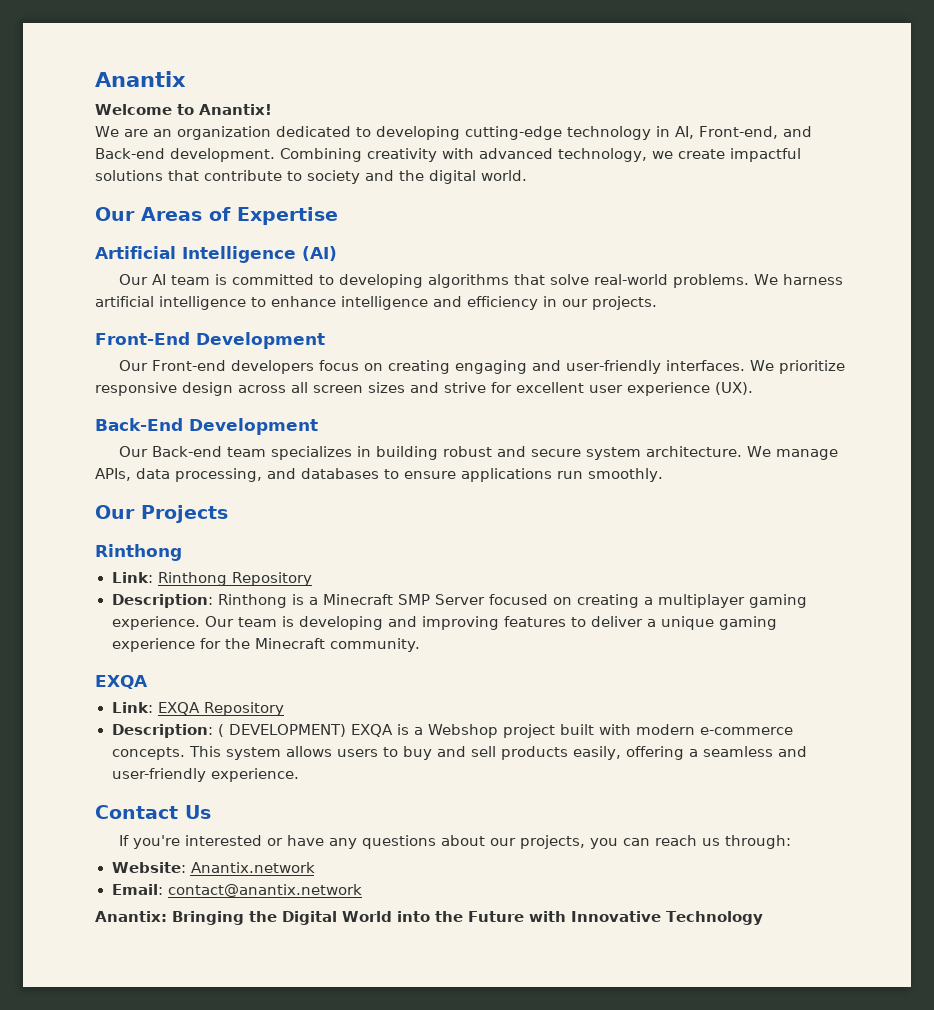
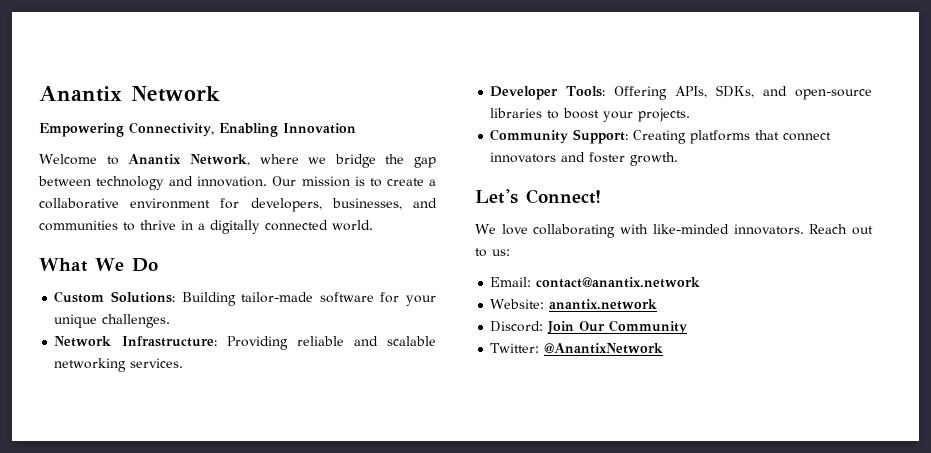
- Anantix
- Welcome to Anantix!
- We are an organization dedicated to developing cutting-edge technology in AI, Front-end, and Back-end development. Combining creativity with advanced technology, we create impactful solutions that contribute to society and the digital world.
- Our Areas of Expertise
- Artificial Intelligence (AI)
- Our AI team is committed to developing algorithms that solve real-world problems. We harness artificial intelligence to enhance intelligence and efficiency in our projects.
- Front-End Development
- Our Front-end developers focus on creating engaging and user-friendly interfaces. We prioritize responsive design across all screen sizes and strive for excellent user experience (UX).
- Back-End Development
- Our Back-end team specializes in building robust and secure system architecture. We manage APIs, data processing, and databases to ensure applications run smoothly.
- Our Projects
- Rinthong
- Link: Rinthong Repository
- Description: Rinthong is a Minecraft SMP Server focused on creating a multiplayer gaming experience. Our team is developing and improving features to deliver a unique gaming experience for the Minecraft community.
- EXQA
- Link: EXQA Repository
- Description: ( DEVELOPMENT) EXQA is a Webshop project built with modern e-commerce concepts. This system allows users to buy and sell products easily, offering a seamless and user-friendly experience.
- Contact Us
- If you're interested or have any questions about our projects, you can reach us through:
- Website: Anantix.network
+ Anantix Network
+ Empowering Connectivity, Enabling Innovation
+ Welcome to Anantix Network, where we bridge the gap between technology and innovation. Our mission is to create a collaborative environment for developers, businesses, and communities to thrive in a digitally connected world.
+ What We Do
+ Custom Solutions: Building tailor-made software for your unique challenges.
+ Network Infrastructure: Providing reliable and scalable networking services.
+ Developer Tools: Offering APIs, SDKs, and open-source libraries to boost your projects.
+ Community Support: Creating platforms that connect innovators and foster growth.
+ Let's Connect!
+ We love collaborating with like-minded innovators. Reach out to us:
  Email: contact@anantix.network
- Anantix: Bringing the Digital World into the Future with Innovative Technology
+ Website: anantix.network
+ Discord: Join Our Community
+ Twitter: @AnantixNetwork

